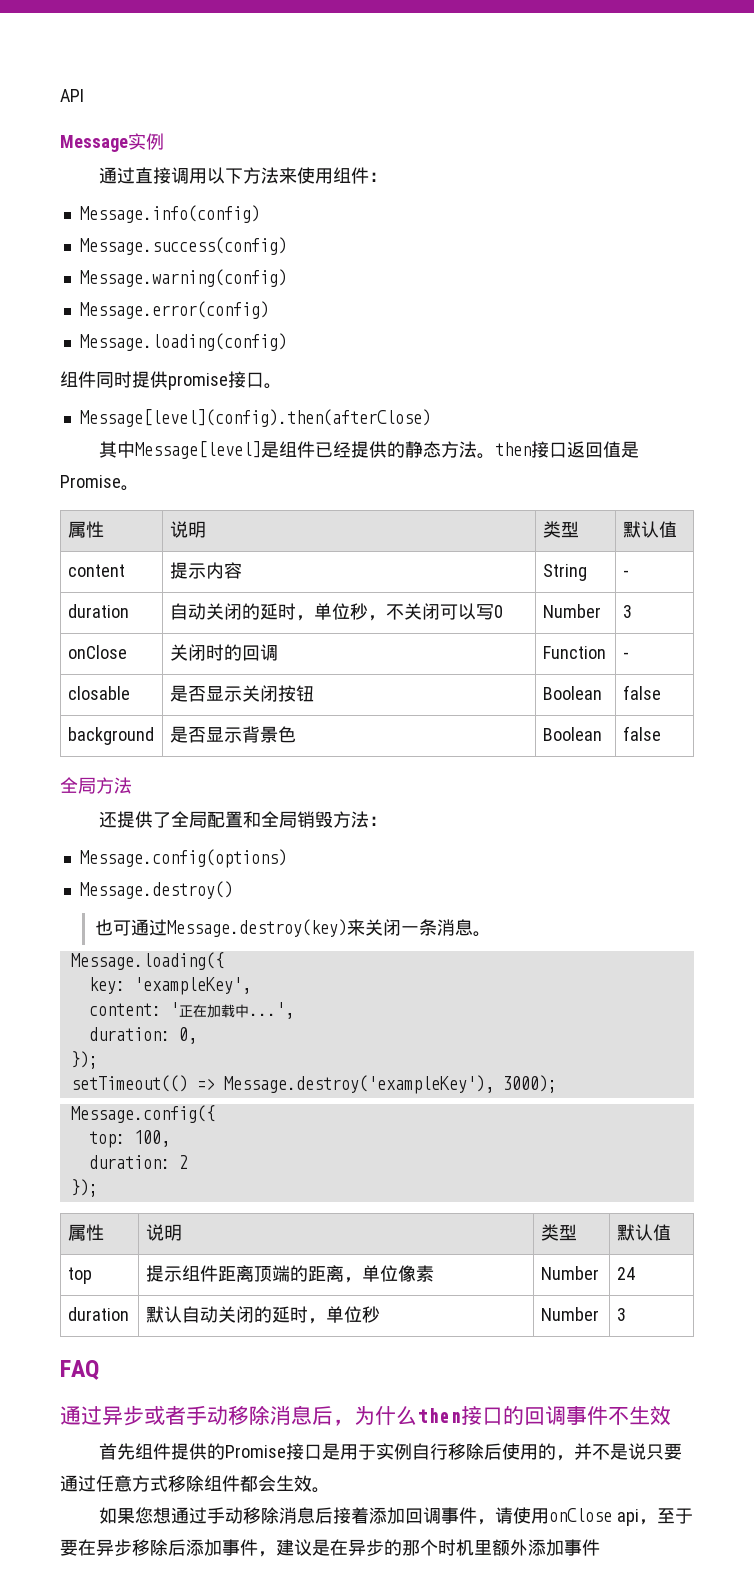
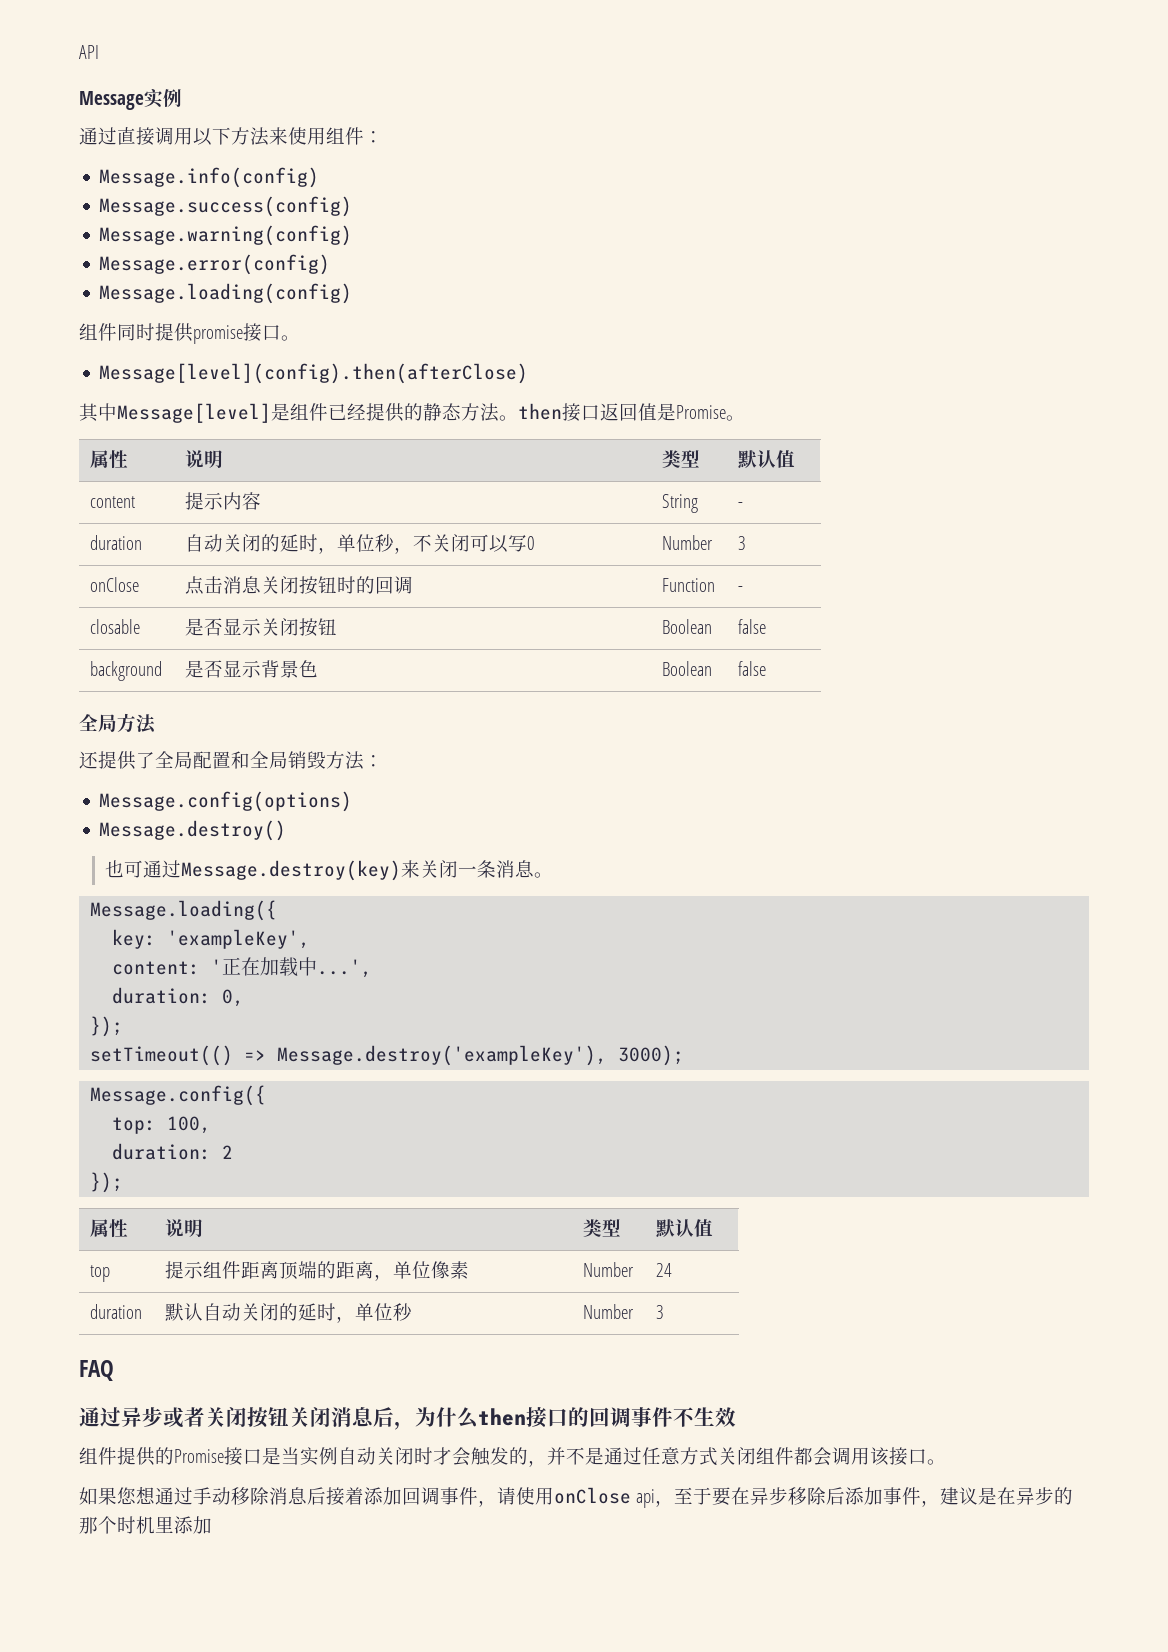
- onClose | 关闭时的回调 | Function | -
+ onClose | 点击消息关闭按钮时的回调 | Function | -
- 通过异步或者手动移除消息后，为什么then接口的回调事件不生效
+ 通过异步或者关闭按钮关闭消息后，为什么then接口的回调事件不生效
- 首先组件提供的Promise接口是用于实例自行移除后使用的，并不是说只要通过任意方式移除组件都会生效。
+ 组件提供的Promise接口是当实例自动关闭时才会触发的，并不是通过任意方式关闭组件都会调用该接口。
- 如果您想通过手动移除消息后接着添加回调事件，请使用onClose api，至于要在异步移除后添加事件，建议是在异步的那个时机里额外添加事件
+ 如果您想通过手动移除消息后接着添加回调事件，请使用onClose api，至于要在异步移除后添加事件，建议是在异步的那个时机里添加

